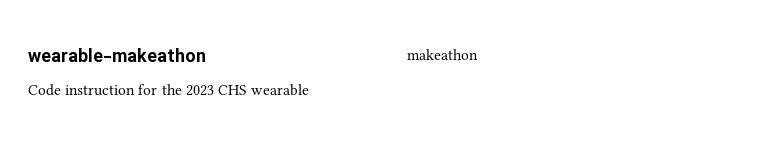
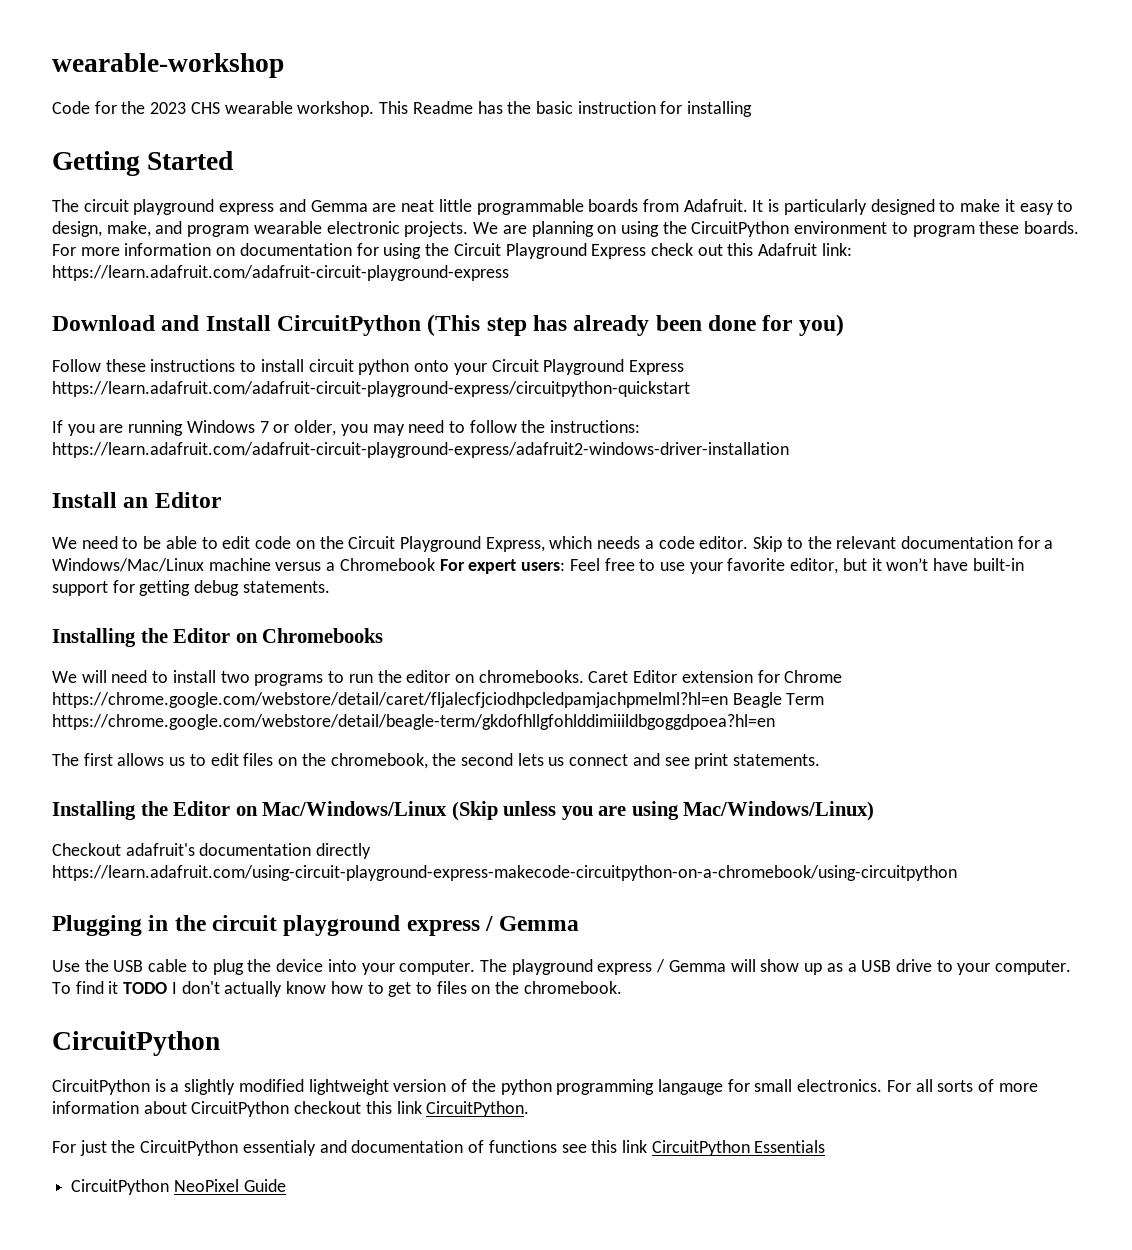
- wearable-makeathon
+ wearable-workshop
- Code instruction for the 2023 CHS wearable makeathon
+ Code for the 2023 CHS wearable workshop. This Readme has the basic instruction for installing
+ Getting Started
+ The circuit playground express and Gemma are neat little programmable boards from Adafruit. It is particularly designed to make it easy to design, make, and program wearable electronic projects. We are planning on using the CircuitPython environment to program these boards. For more information on documentation for using the Circuit Playground Express check out this Adafruit link: https://learn.adafruit.com/adafruit-circuit-playground-express
+ Download and Install CircuitPython (This step has already been done for you)
+ Follow these instructions to install circuit python onto your Circuit Playground Express https://learn.adafruit.com/adafruit-circuit-playground-express/circuitpython-quickstart
+ If you are running Windows 7 or older, you may need to follow the instructions: https://learn.adafruit.com/adafruit-circuit-playground-express/adafruit2-windows-driver-installation
+ Install an Editor
+ We need to be able to edit code on the Circuit Playground Express, which needs a code editor. Skip to the relevant documentation for a Windows/Mac/Linux machine versus a Chromebook For expert users: Feel free to use your favorite editor, but it won’t have built-in support for getting debug statements.
+ Installing the Editor on Chromebooks
+ We will need to install two programs to run the editor on chromebooks. Caret Editor extension for Chrome https://chrome.google.com/webstore/detail/caret/fljalecfjciodhpcledpamjachpmelml?hl=en Beagle Term https://chrome.google.com/webstore/detail/beagle-term/gkdofhllgfohlddimiiildbgoggdpoea?hl=en
+ The first allows us to edit files on the chromebook, the second lets us connect and see print statements.
+ Installing the Editor on Mac/Windows/Linux (Skip unless you are using Mac/Windows/Linux)
+ Checkout adafruit's documentation directly https://learn.adafruit.com/using-circuit-playground-express-makecode-circuitpython-on-a-chromebook/using-circuitpython
+ Plugging in the circuit playground express / Gemma
+ Use the USB cable to plug the device into your computer. The playground express / Gemma will show up as a USB drive to your computer. To find it TODO I don't actually know how to get to files on the chromebook.
+ CircuitPython
+ CircuitPython is a slightly modified lightweight version of the python programming langauge for small electronics. For all sorts of more information about CircuitPython checkout this link CircuitPython.
+ For just the CircuitPython essentialy and documentation of functions see this link CircuitPython Essentials
+ CircuitPython NeoPixel Guide

